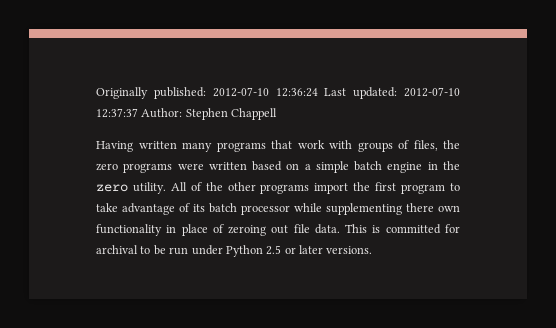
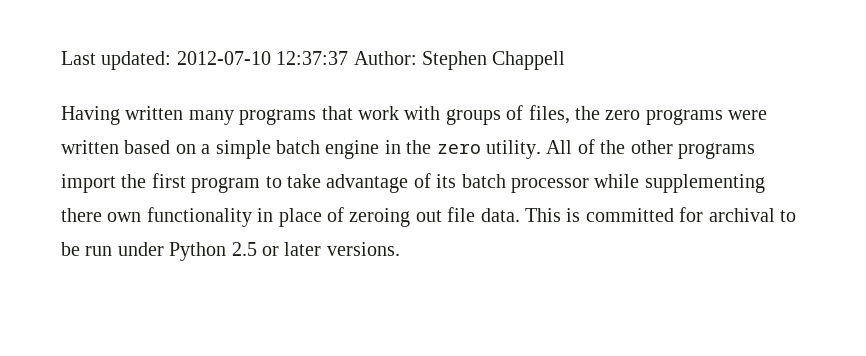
- Originally published: 2012-07-10 12:36:24 Last updated: 2012-07-10 12:37:37 Author: Stephen Chappell
+ Last updated: 2012-07-10 12:37:37 Author: Stephen Chappell

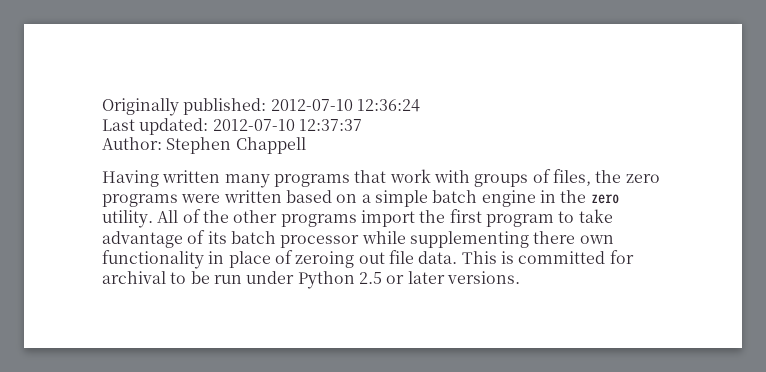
+ Originally published: 2012-07-10 12:36:24
- Last updated: 2012-07-10 12:37:37 Author: Stephen Chappell
+ Last updated: 2012-07-10 12:37:37
+ Author: Stephen Chappell

